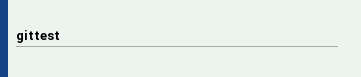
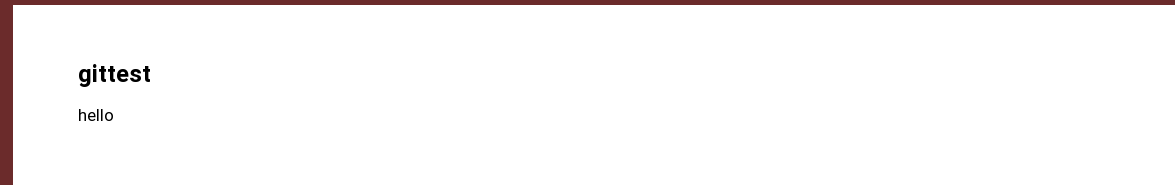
+ hello

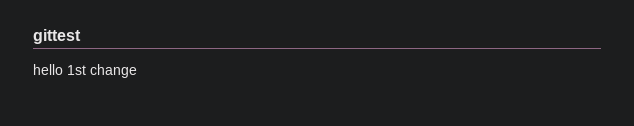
- hello
+ hello 1st change

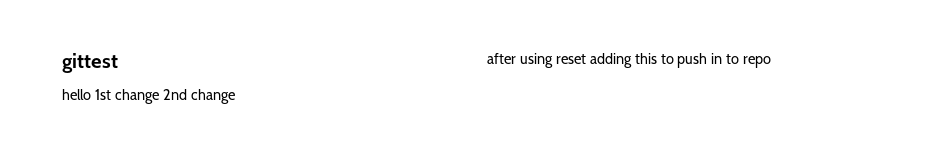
- hello 1st change
+ hello 1st change 2nd change
+ after using reset adding this to push in to repo

